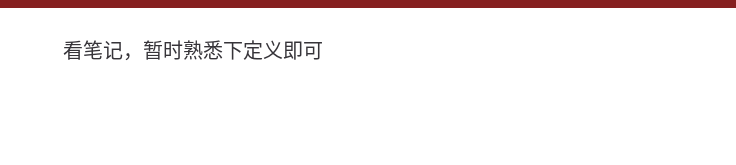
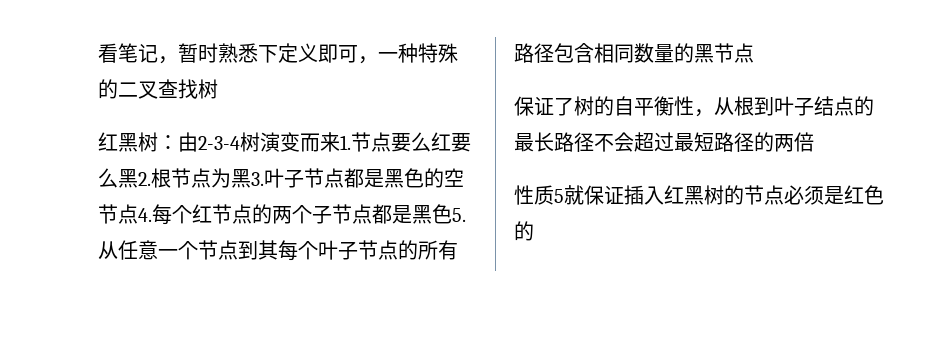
- 看笔记，暂时熟悉下定义即可
+ 看笔记，暂时熟悉下定义即可，一种特殊的二叉查找树
+ 红黑树：由2-3-4树演变而来1.节点要么红要么黑2.根节点为黑3.叶子节点都是黑色的空节点4.每个红节点的两个子节点都是黑色5.从任意一个节点到其每个叶子节点的所有路径包含相同数量的黑节点
+ 保证了树的自平衡性，从根到叶子结点的最长路径不会超过最短路径的两倍
+ 性质5就保证插入红黑树的节点必须是红色的

